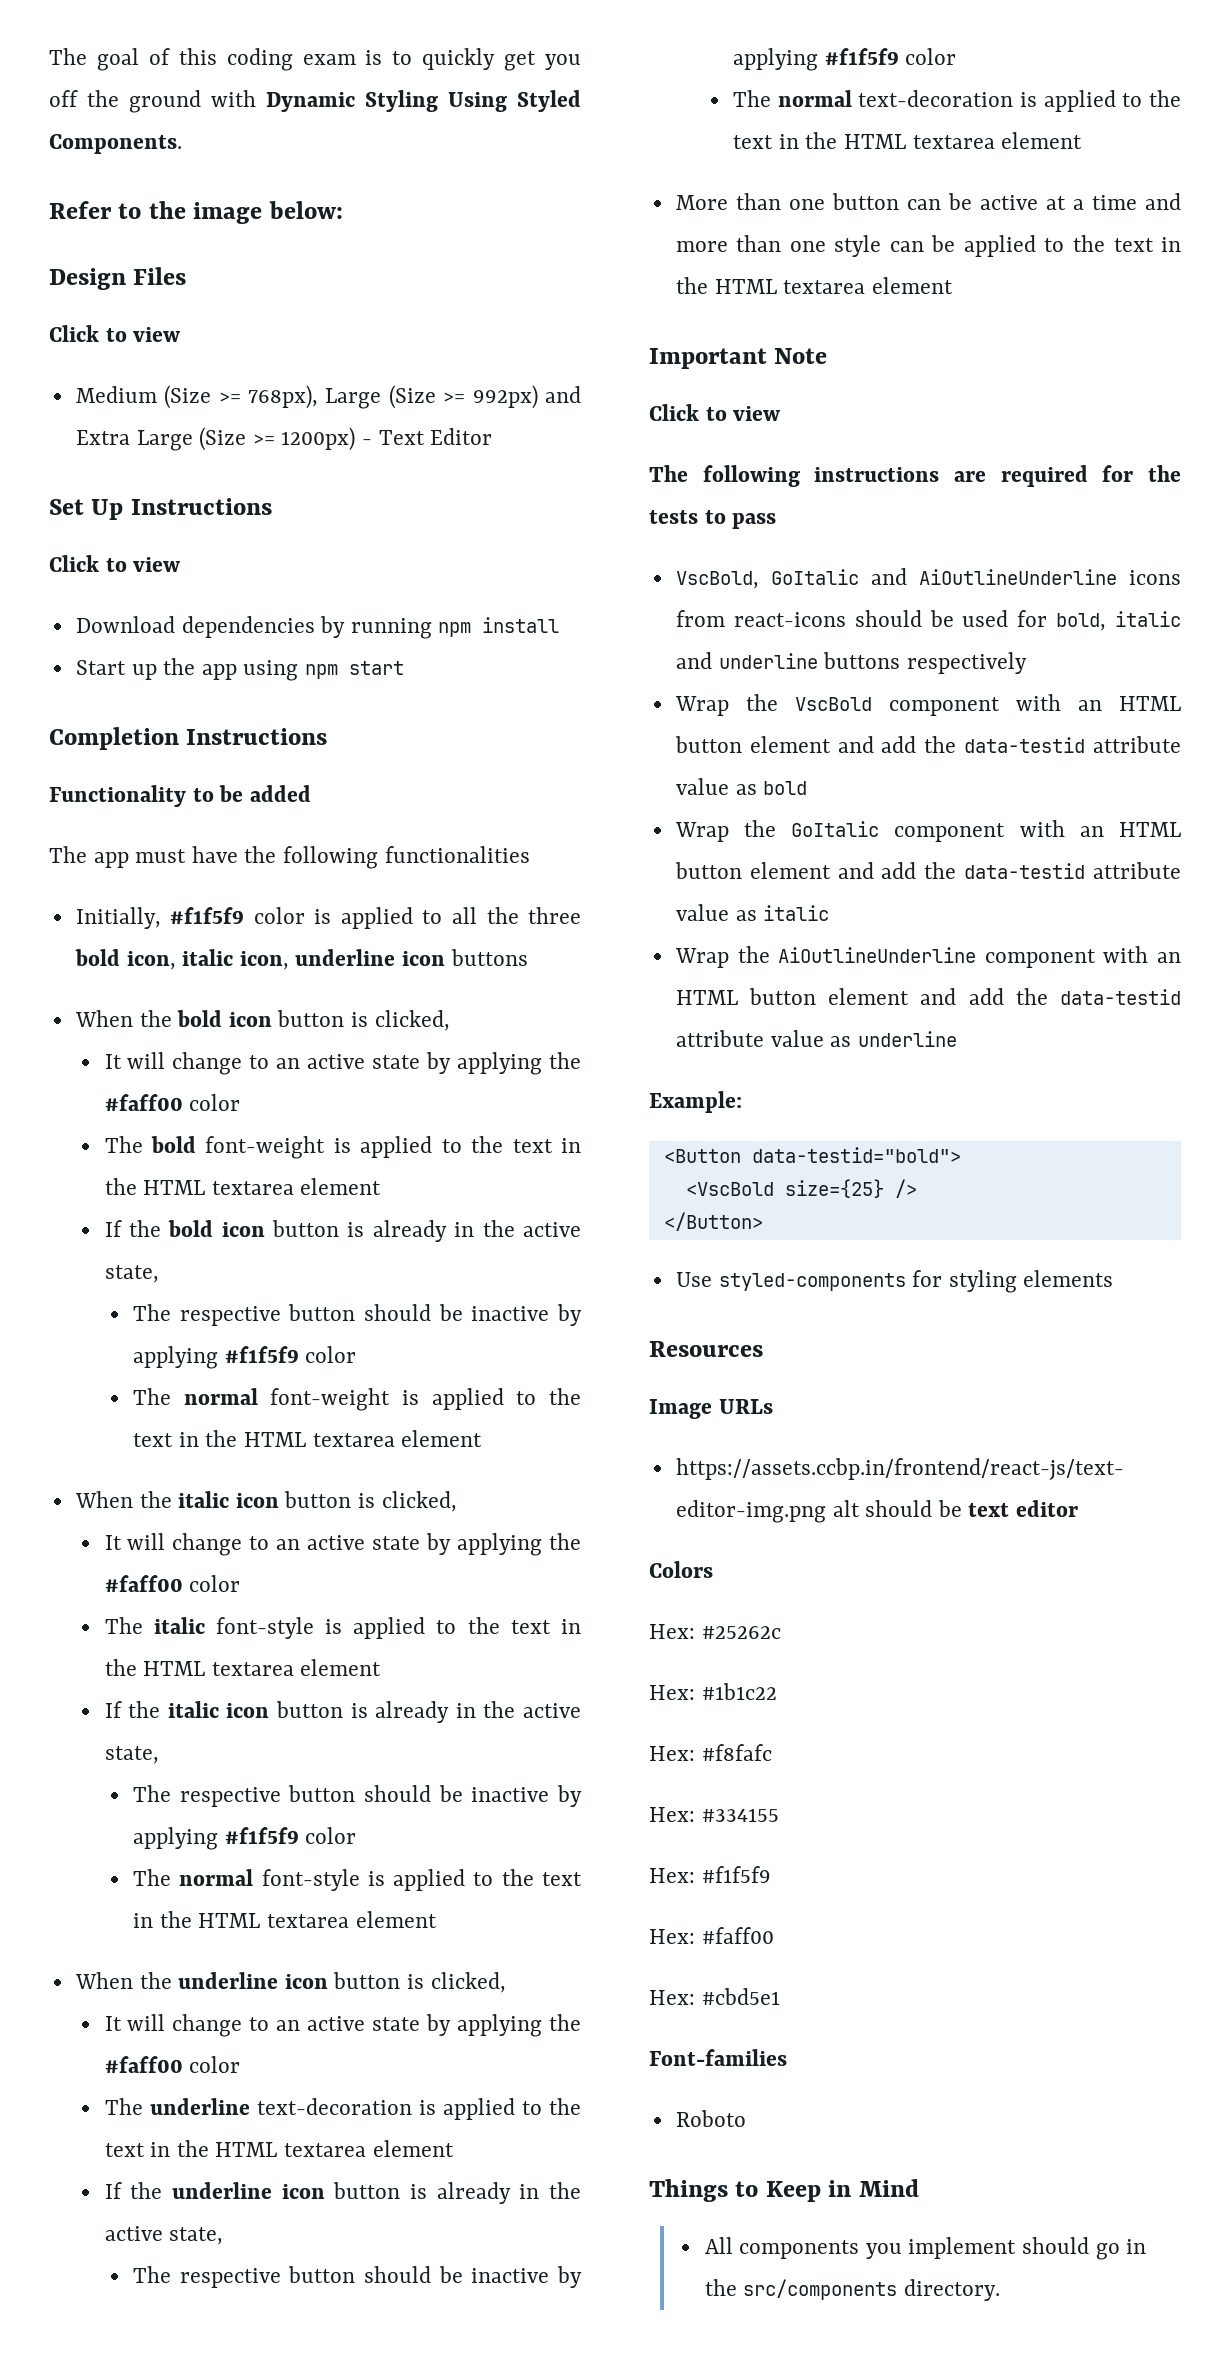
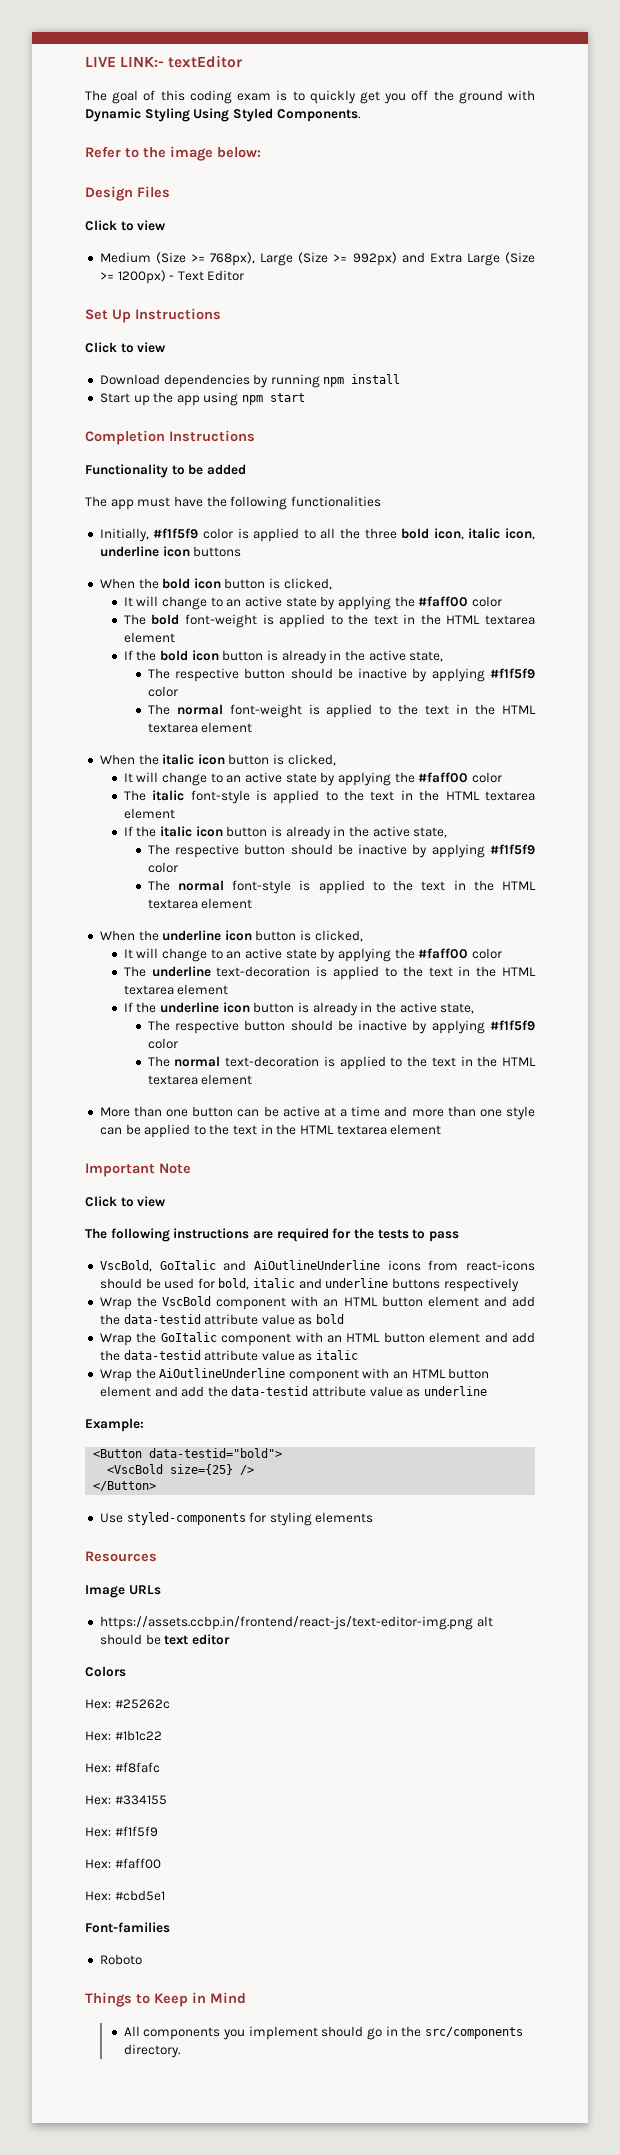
+ LIVE LINK:- textEditor

